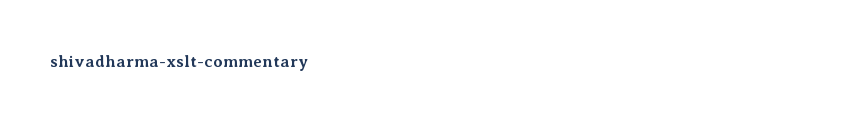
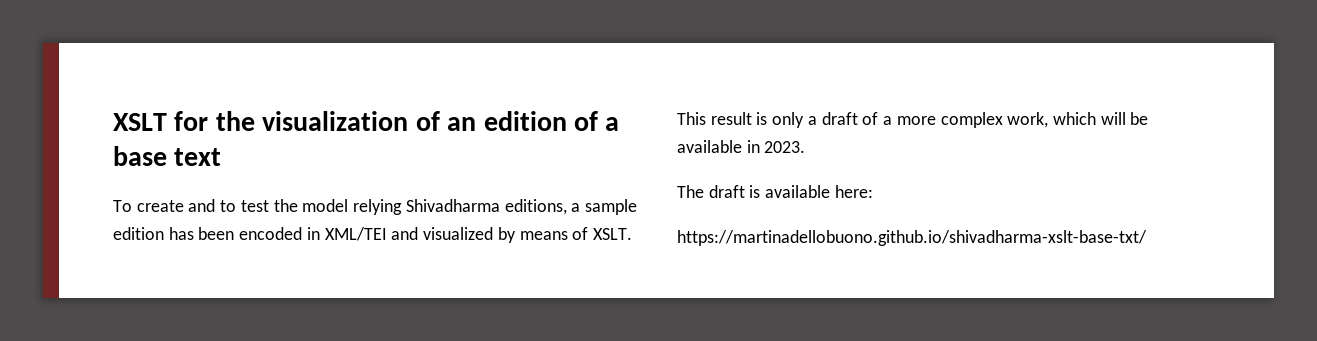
- shivadharma-xslt-commentary
+ XSLT for the visualization of an edition of a base text
+ To create and to test the model relying Shivadharma editions, a sample edition has been encoded in XML/TEI and visualized by means of XSLT. This result is only a draft of a more complex work, which will be available in 2023.
+ The draft is available here:
+ https://martinadellobuono.github.io/shivadharma-xslt-base-txt/

